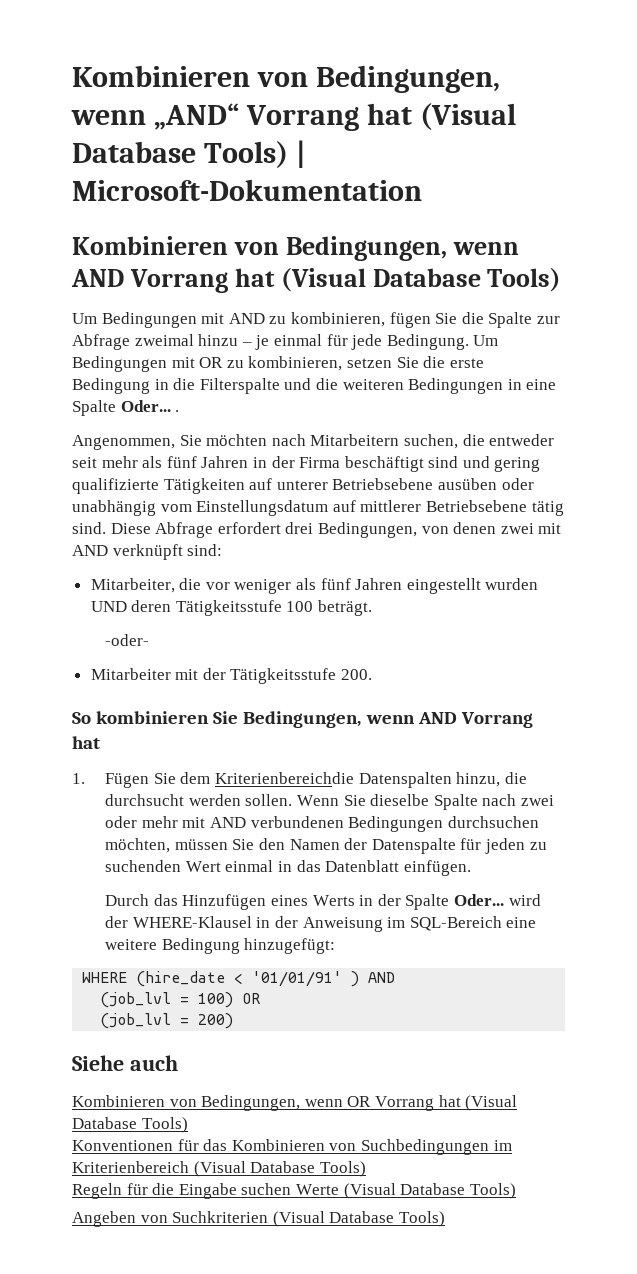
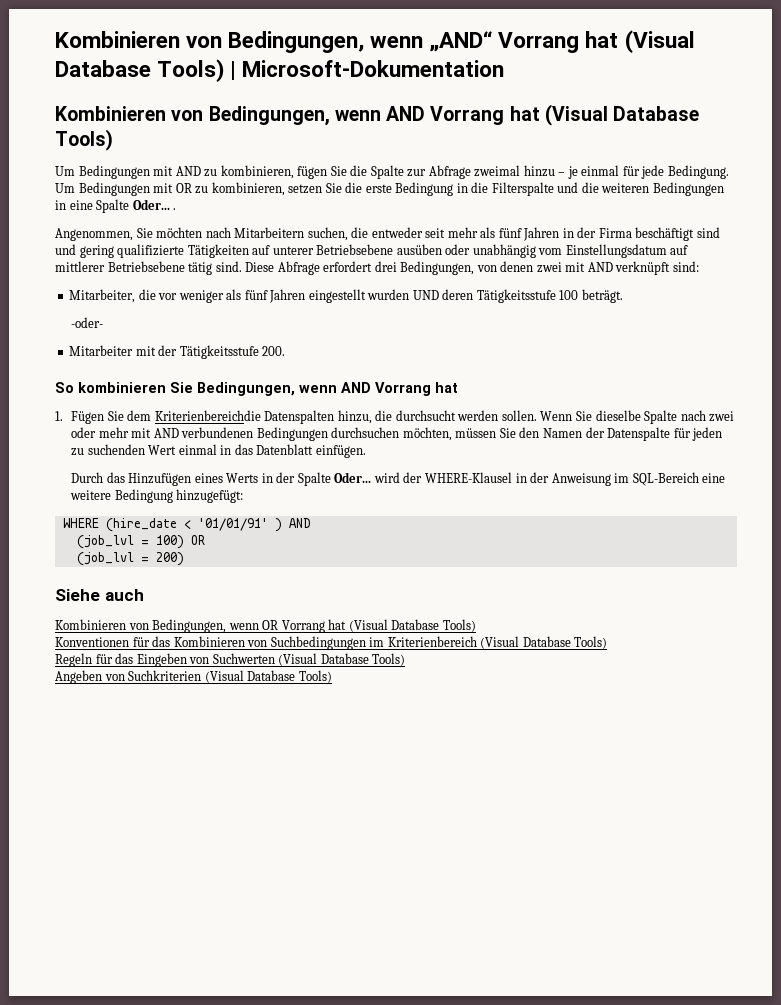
- Regeln für die Eingabe suchen Werte (Visual Database Tools)
+ Regeln für das Eingeben von Suchwerten (Visual Database Tools)

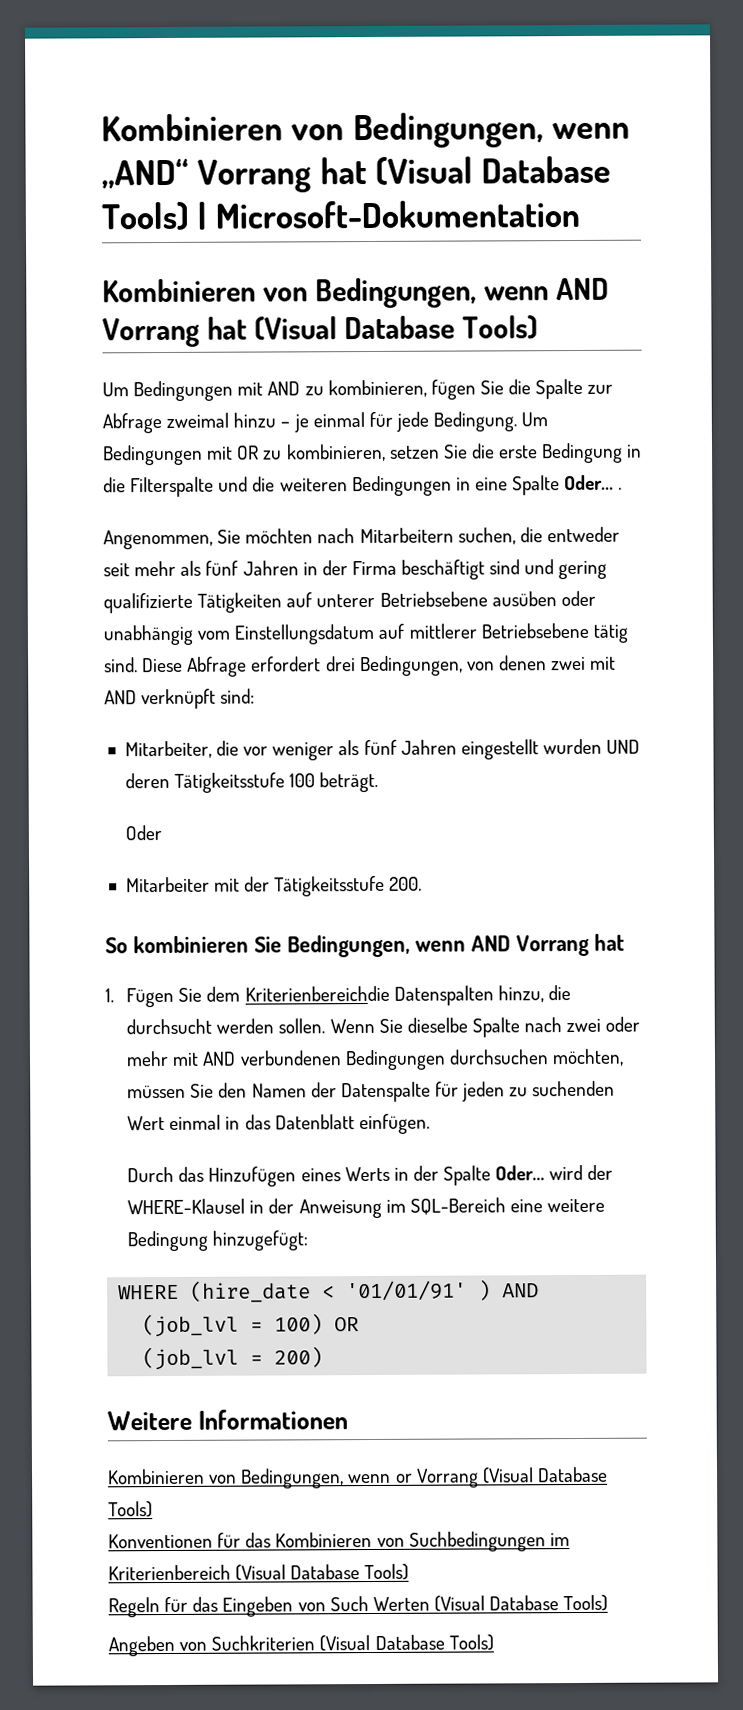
- -oder-
+ Oder
- Siehe auch
- Kombinieren von Bedingungen, wenn OR Vorrang hat (Visual Database Tools)
+ Weitere Informationen
+ Kombinieren von Bedingungen, wenn or Vorrang (Visual Database Tools)
- Regeln für das Eingeben von Suchwerten (Visual Database Tools)
+ Regeln für das Eingeben von Such Werten (Visual Database Tools)

